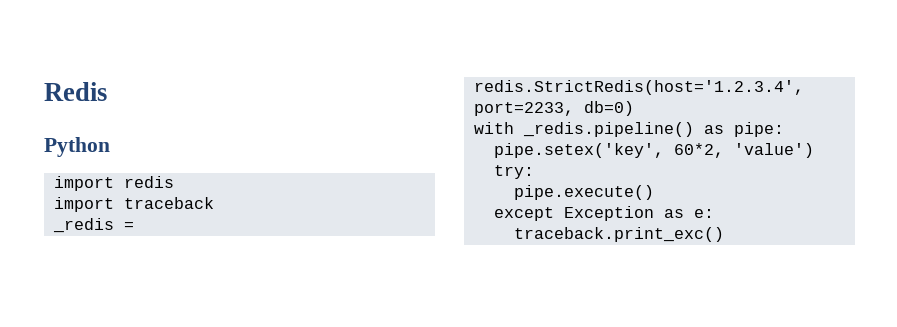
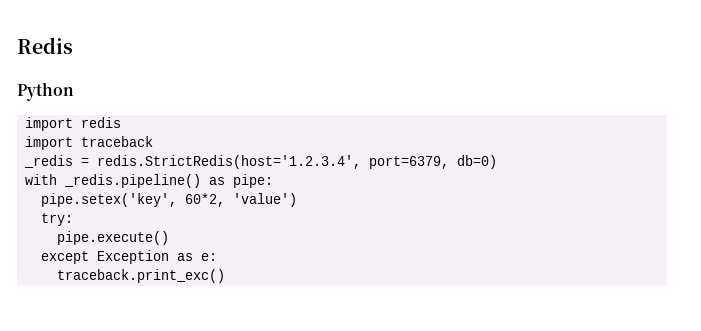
- _redis = redis.StrictRedis(host='1.2.3.4', port=2233, db=0)
+ _redis = redis.StrictRedis(host='1.2.3.4', port=6379, db=0)

